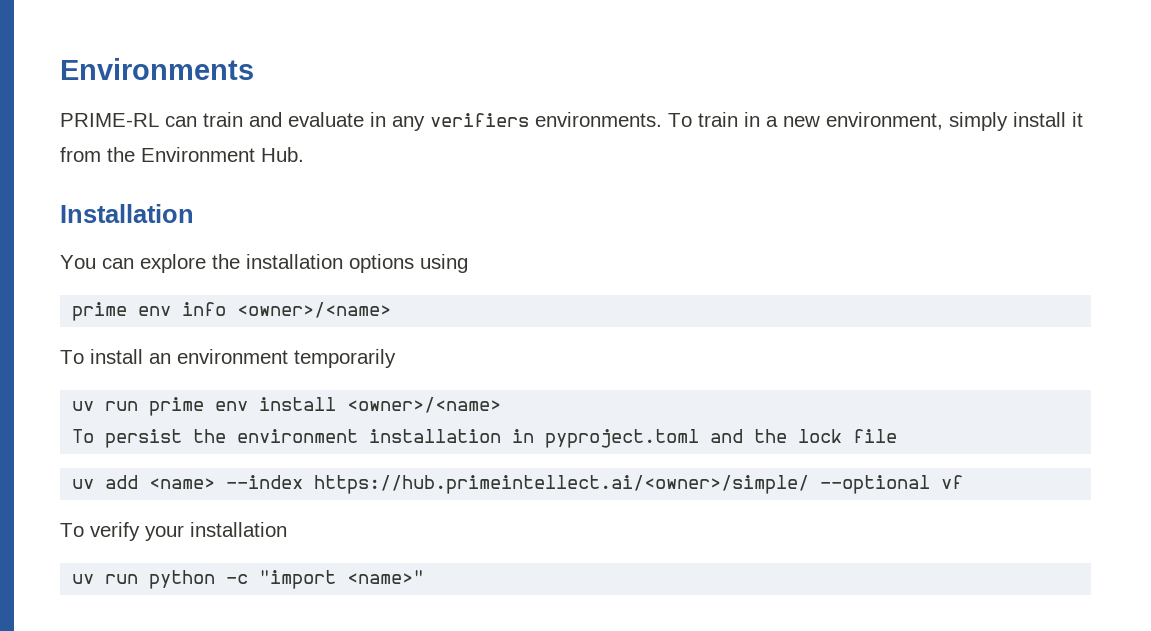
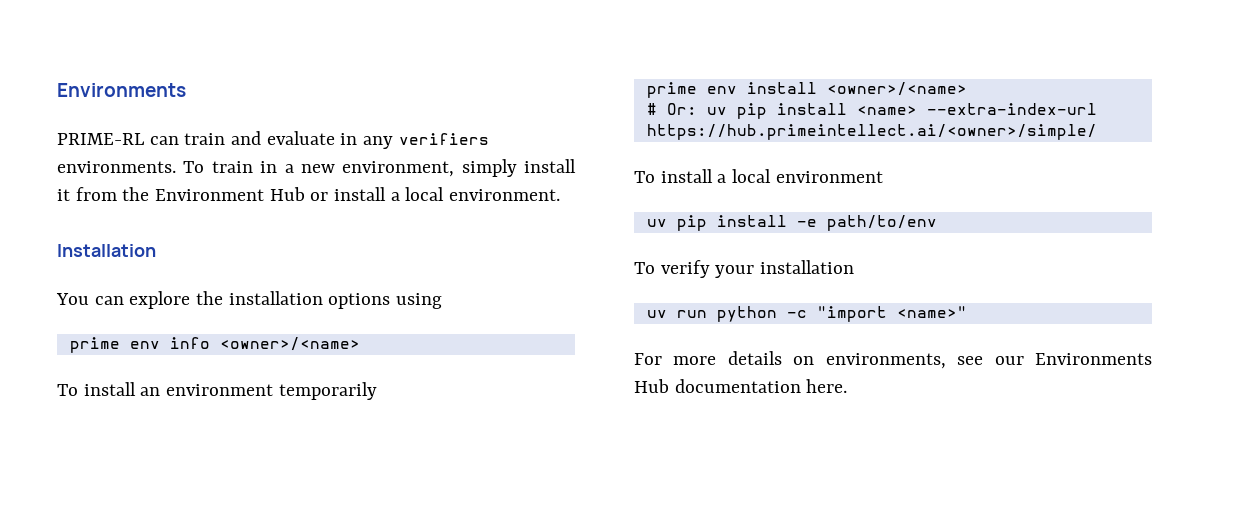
- To train in a new environment, simply install it from the Environment Hub.
+ To train in a new environment, simply install it from the Environment Hub or install a local environment.
- uv run prime env install <owner>/<name>
+ prime env install <owner>/<name>
- To persist the environment installation in pyproject.toml and the lock file
- uv add <name> --index https://hub.primeintellect.ai/<owner>/simple/ --optional vf
+ # Or: uv pip install <name> --extra-index-url https://hub.primeintellect.ai/<owner>/simple/
+ To install a local environment
+ uv pip install -e path/to/env
+ For more details on environments, see our Environments Hub documentation here.

